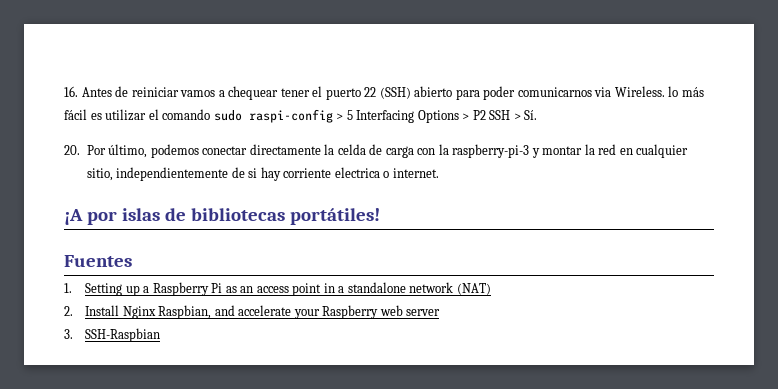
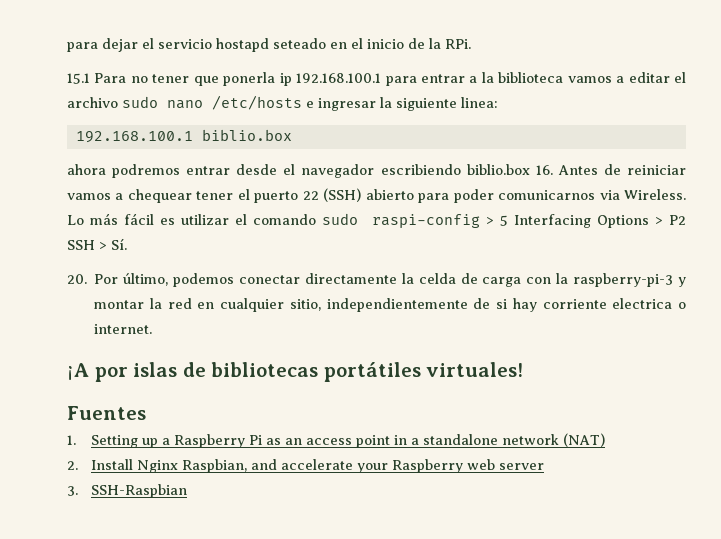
- 16. Antes de reiniciar vamos a chequear tener el puerto 22 (SSH) abierto para poder comunicarnos via Wireless. lo más fácil es utilizar el comando sudo raspi-config > 5 Interfacing Options > P2 SSH > Sí.
+ para dejar el servicio hostapd seteado en el inicio de la RPi.
+ 15.1 Para no tener que ponerla ip 192.168.100.1 para entrar a la biblioteca vamos a editar el archivo sudo nano /etc/hosts e ingresar la siguiente linea:
+ 192.168.100.1 biblio.box
+ ahora podremos entrar desde el navegador escribiendo biblio.box 16. Antes de reiniciar vamos a chequear tener el puerto 22 (SSH) abierto para poder comunicarnos via Wireless. Lo más fácil es utilizar el comando sudo raspi-config > 5 Interfacing Options > P2 SSH > Sí.
- ¡A por islas de bibliotecas portátiles!
+ ¡A por islas de bibliotecas portátiles virtuales!

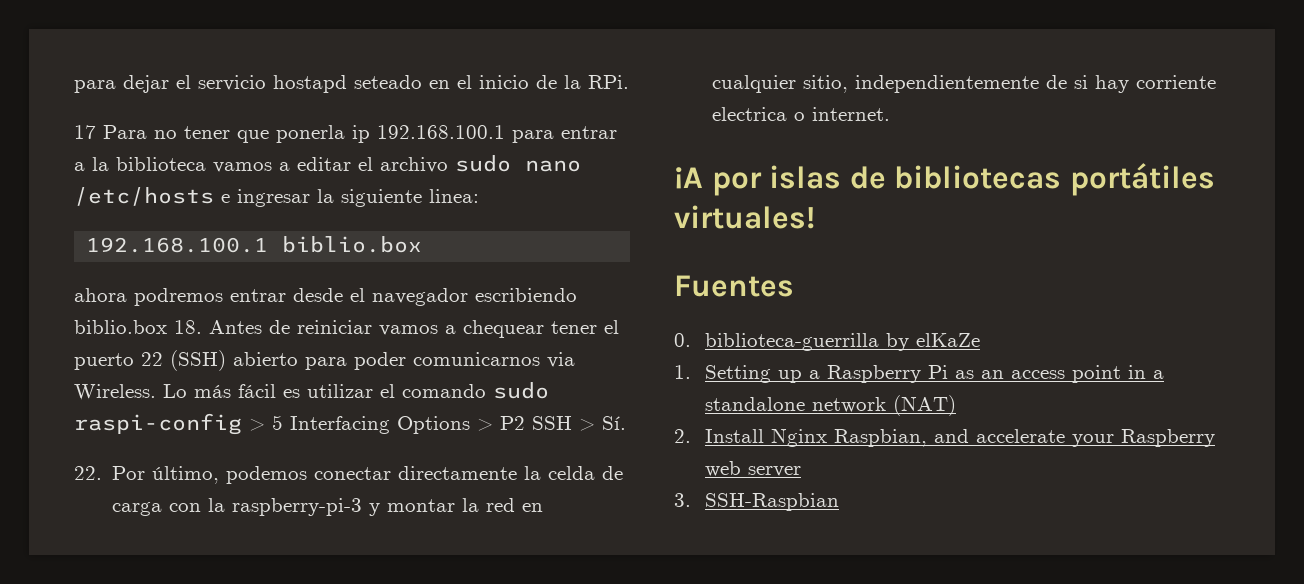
- 15.1 Para no tener que ponerla ip 192.168.100.1 para entrar a la biblioteca vamos a editar el archivo sudo nano /etc/hosts e ingresar la siguiente linea:
+ 17 Para no tener que ponerla ip 192.168.100.1 para entrar a la biblioteca vamos a editar el archivo sudo nano /etc/hosts e ingresar la siguiente linea:
- ahora podremos entrar desde el navegador escribiendo biblio.box 16. Antes de reiniciar vamos a chequear tener el puerto 22 (SSH) abierto para poder comunicarnos via Wireless.
+ ahora podremos entrar desde el navegador escribiendo biblio.box 18. Antes de reiniciar vamos a chequear tener el puerto 22 (SSH) abierto para poder comunicarnos via Wireless.
- 20. Por último, podemos conectar directamente la celda de carga con la raspberry-pi-3 y montar la red en cualquier sitio, independientemente de si hay corriente electrica o internet.
+ 22. Por último, podemos conectar directamente la celda de carga con la raspberry-pi-3 y montar la red en cualquier sitio, independientemente de si hay corriente electrica o internet.
+ 0. biblioteca-guerrilla by elKaZe

